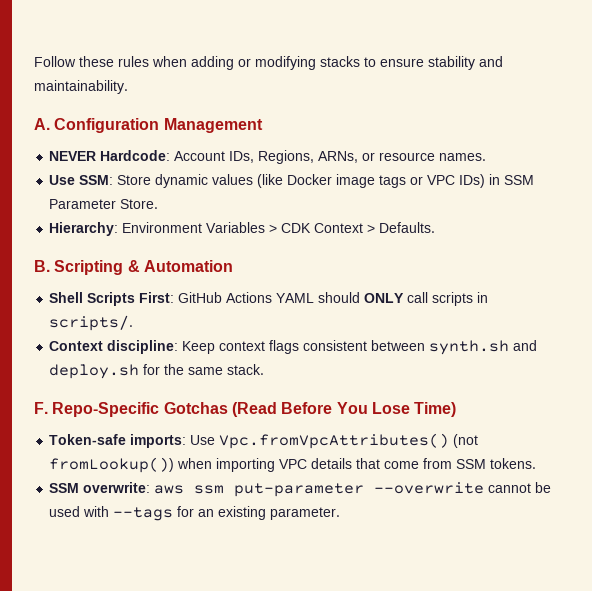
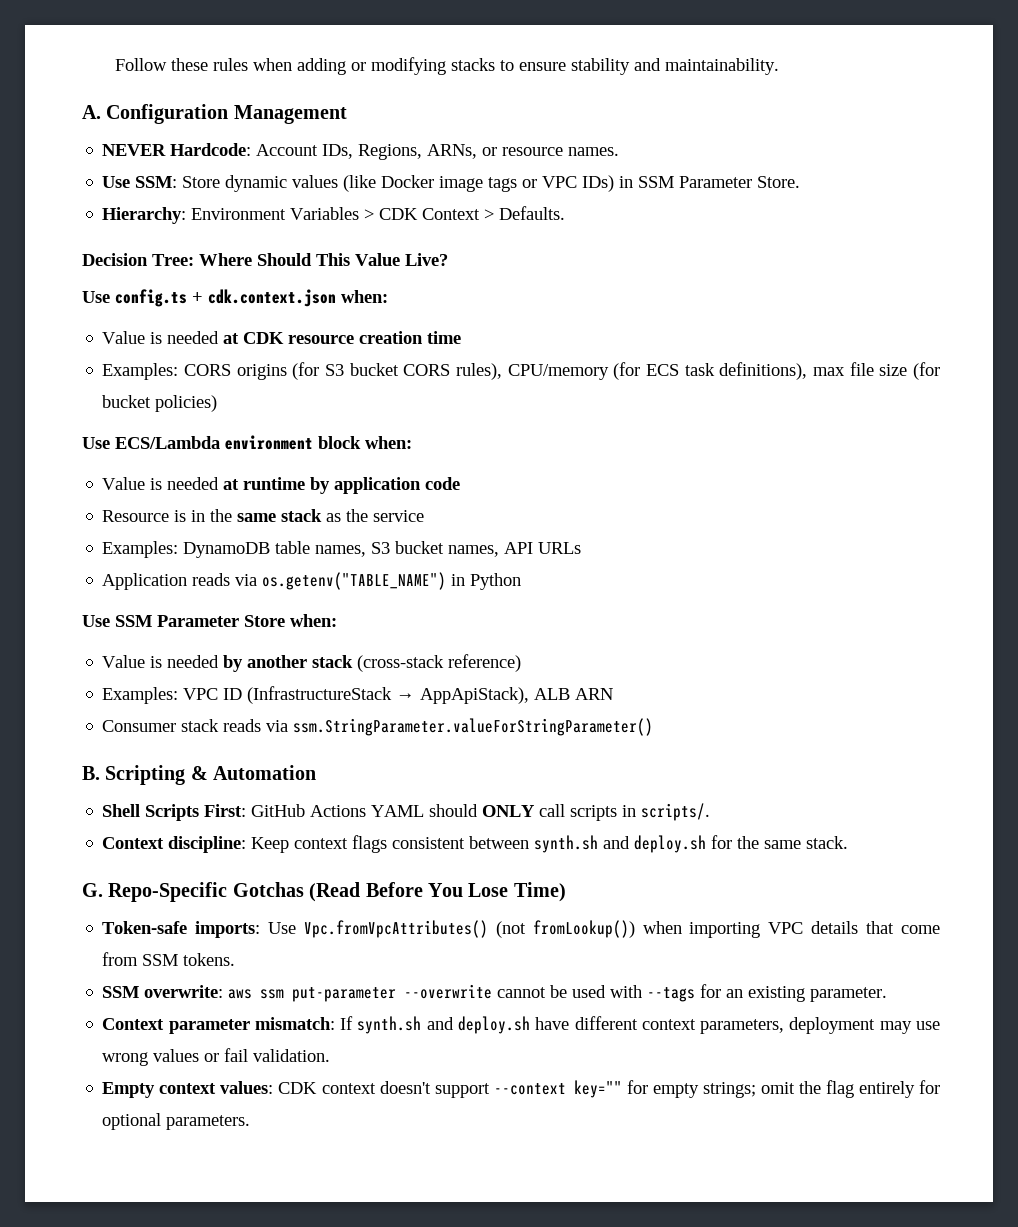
+ Decision Tree: Where Should This Value Live?
+ Use config.ts + cdk.context.json when:
+ Value is needed at CDK resource creation time
+ Examples: CORS origins (for S3 bucket CORS rules), CPU/memory (for ECS task definitions), max file size (for bucket policies)
+ Use ECS/Lambda environment block when:
+ Value is needed at runtime by application code
+ Resource is in the same stack as the service
+ Examples: DynamoDB table names, S3 bucket names, API URLs
+ Application reads via os.getenv("TABLE_NAME") in Python
+ Use SSM Parameter Store when:
+ Value is needed by another stack (cross-stack reference)
+ Examples: VPC ID (InfrastructureStack → AppApiStack), ALB ARN
+ Consumer stack reads via ssm.StringParameter.valueForStringParameter()
- F. Repo-Specific Gotchas (Read Before You Lose Time)
+ G. Repo-Specific Gotchas (Read Before You Lose Time)
+ Context parameter mismatch: If synth.sh and deploy.sh have different context parameters, deployment may use wrong values or fail validation.
+ Empty context values: CDK context doesn't support --context key="" for empty strings; omit the flag entirely for optional parameters.

